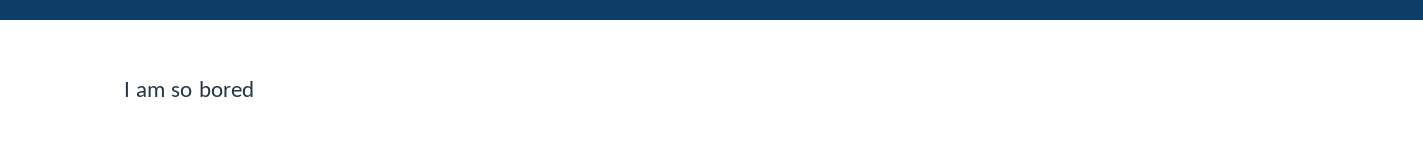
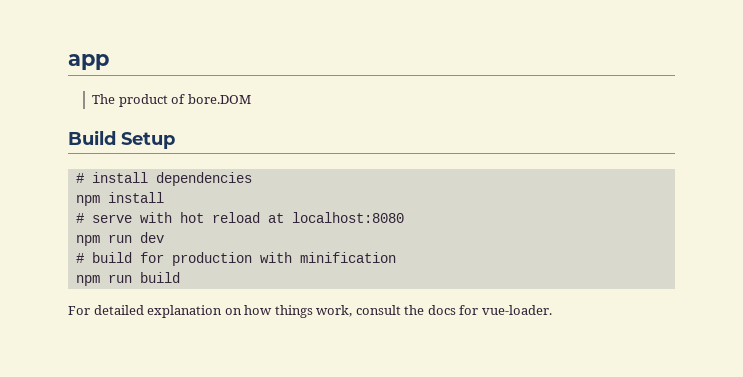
- I am so bored
+ app
+ The product of bore.DOM
+ Build Setup
+ # install dependencies
+ npm install
+ # serve with hot reload at localhost:8080
+ npm run dev
+ # build for production with minification
+ npm run build
+ For detailed explanation on how things work, consult the docs for vue-loader.

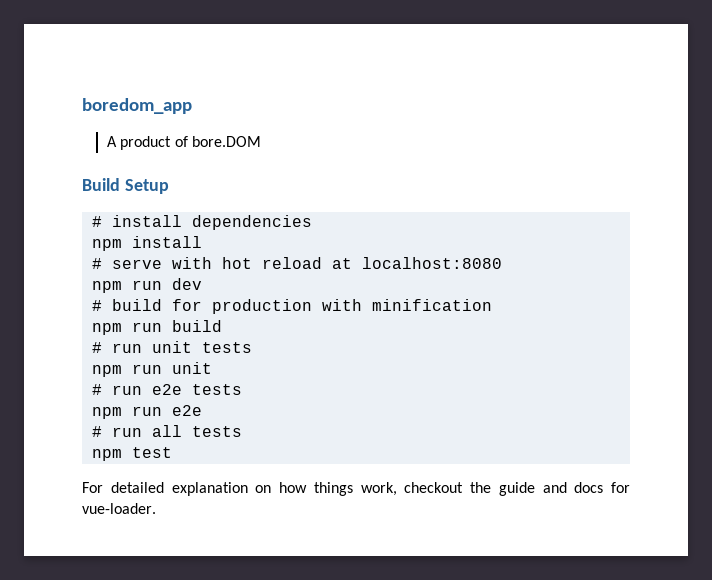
- app
- The product of bore.DOM
+ boredom_app
+ A product of bore.DOM
+ # run unit tests
+ npm run unit
+ # run e2e tests
+ npm run e2e
+ # run all tests
+ npm test
- For detailed explanation on how things work, consult the docs for vue-loader.
+ For detailed explanation on how things work, checkout the guide and docs for vue-loader.

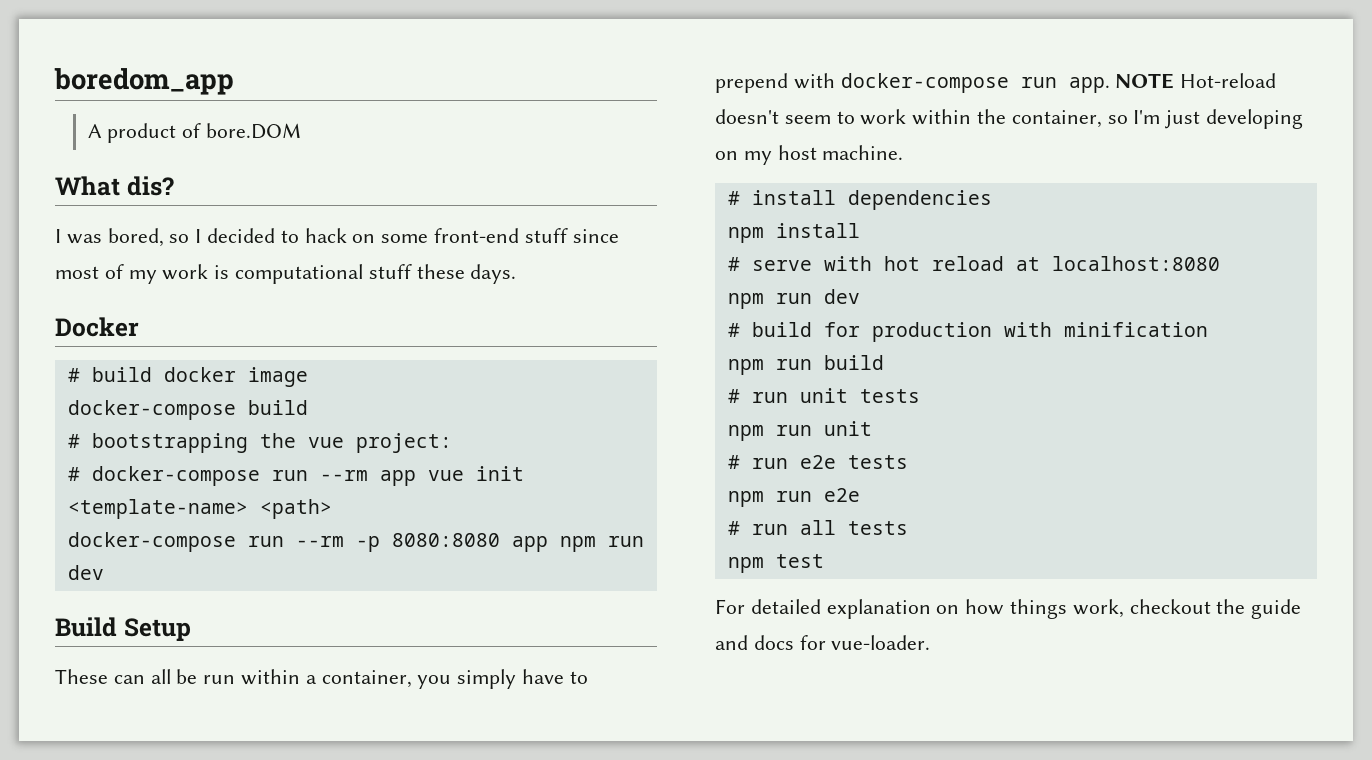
+ What dis?
+ I was bored, so I decided to hack on some front-end stuff since most of my work is computational stuff these days.
+ Docker
+ # build docker image
+ docker-compose build
+ # bootstrapping the vue project:
+ # docker-compose run --rm app vue init <template-name> <path>
+ docker-compose run --rm -p 8080:8080 app npm run dev
  Build Setup
+ These can all be run within a container, you simply have to prepend with docker-compose run app. NOTE Hot-reload doesn't seem to work within the container, so I'm just developing on my host machine.

